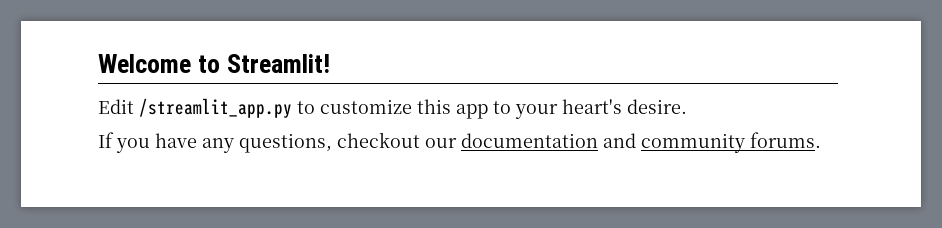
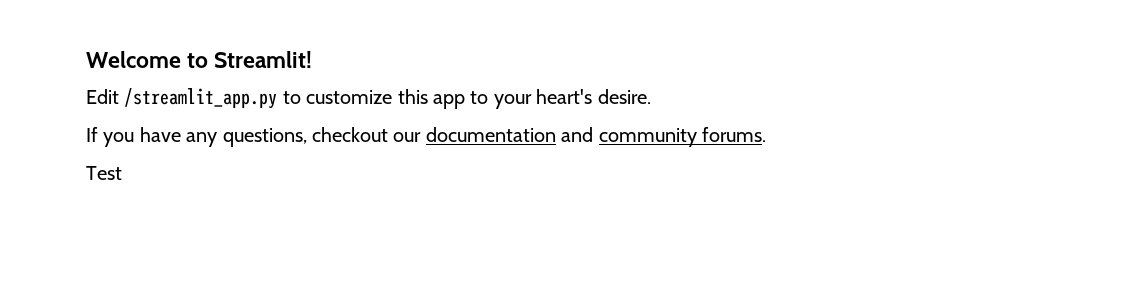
+ Test

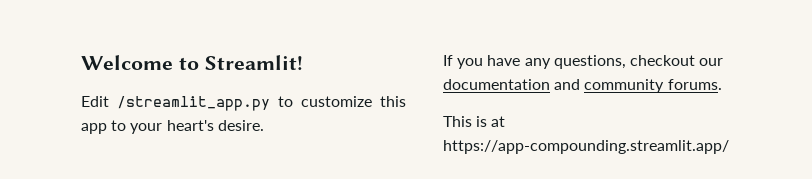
- Test
+ This is at https://app-compounding.streamlit.app/

